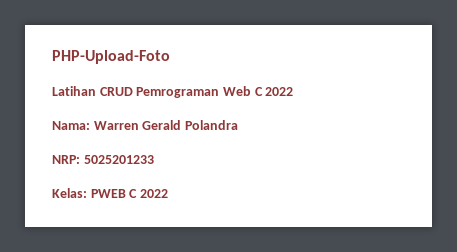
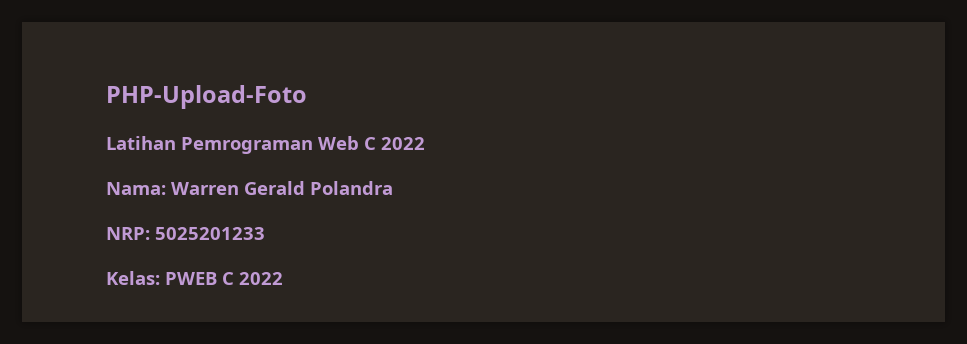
- Latihan CRUD Pemrograman Web C 2022
+ Latihan Pemrograman Web C 2022

